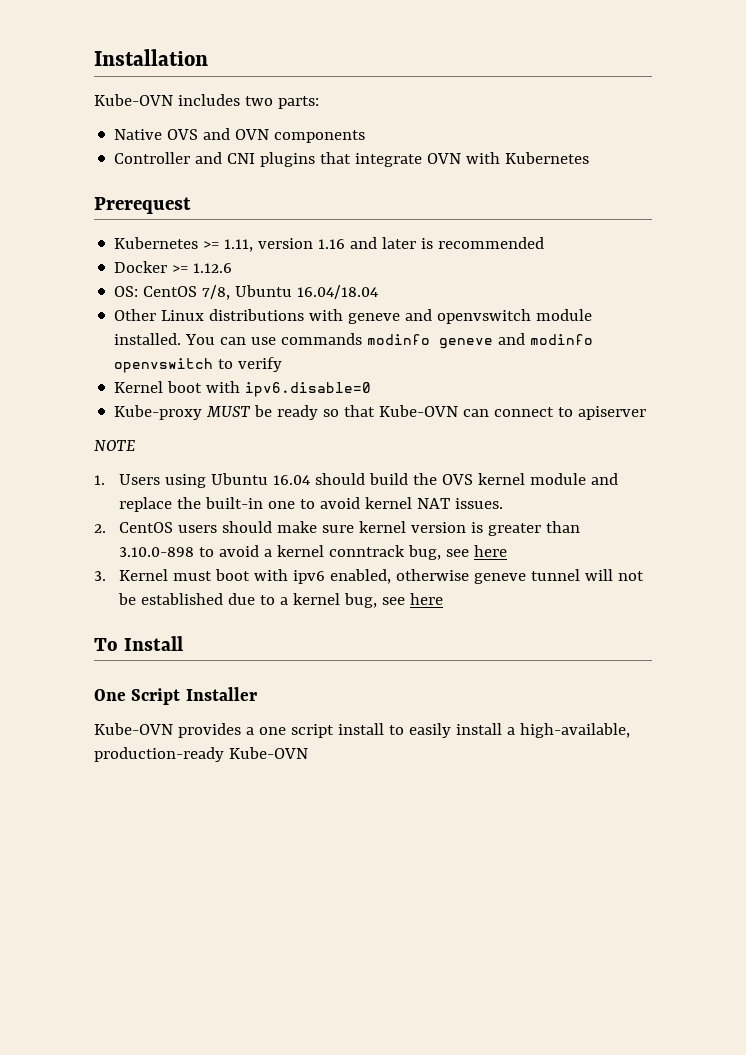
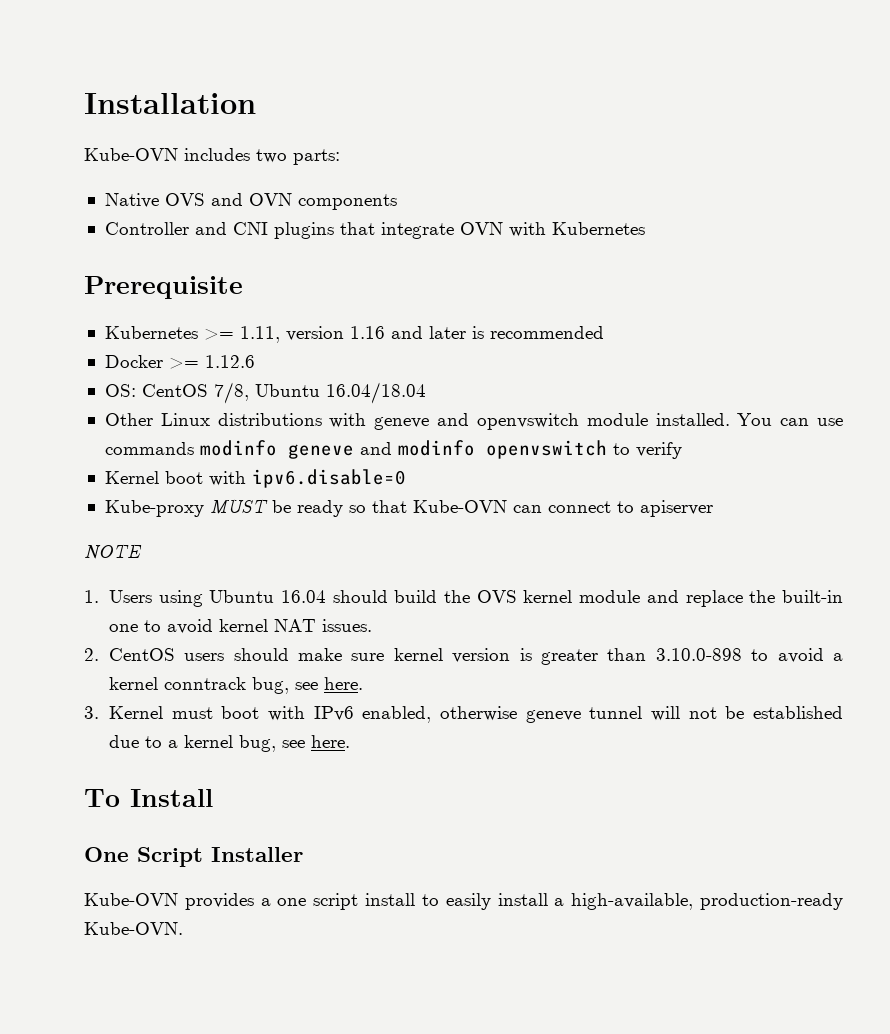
- Prerequest
+ Prerequisite
- 2. CentOS users should make sure kernel version is greater than 3.10.0-898 to avoid a kernel conntrack bug, see here
+ 2. CentOS users should make sure kernel version is greater than 3.10.0-898 to avoid a kernel conntrack bug, see here.
- 3. Kernel must boot with ipv6 enabled, otherwise geneve tunnel will not be established due to a kernel bug, see here
+ 3. Kernel must boot with IPv6 enabled, otherwise geneve tunnel will not be established due to a kernel bug, see here.
- Kube-OVN provides a one script install to easily install a high-available, production-ready Kube-OVN
+ Kube-OVN provides a one script install to easily install a high-available, production-ready Kube-OVN.

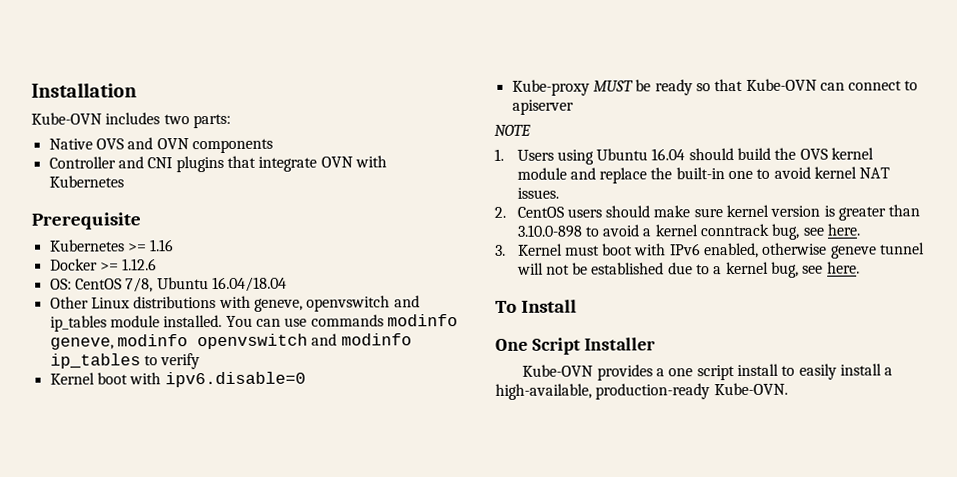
- Kubernetes >= 1.11, version 1.16 and later is recommended
+ Kubernetes >= 1.16
- Other Linux distributions with geneve and openvswitch module installed.
+ Other Linux distributions with geneve, openvswitch and ip_tables module installed.
- You can use commands modinfo geneve and modinfo openvswitch to verify
+ You can use commands modinfo geneve, modinfo openvswitch and modinfo ip_tables to verify

